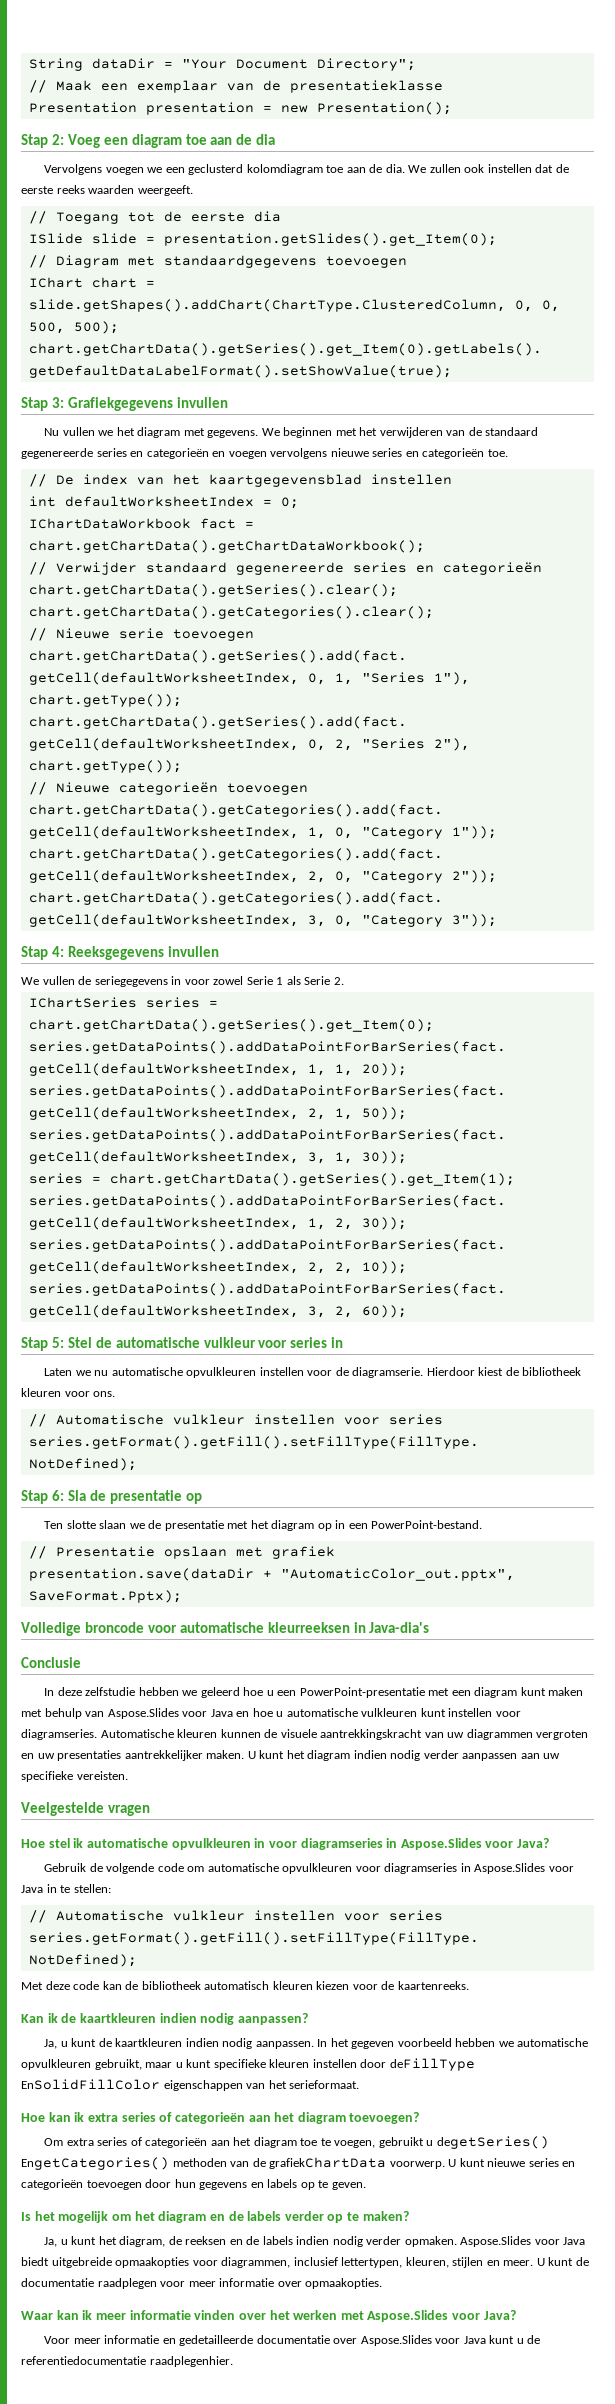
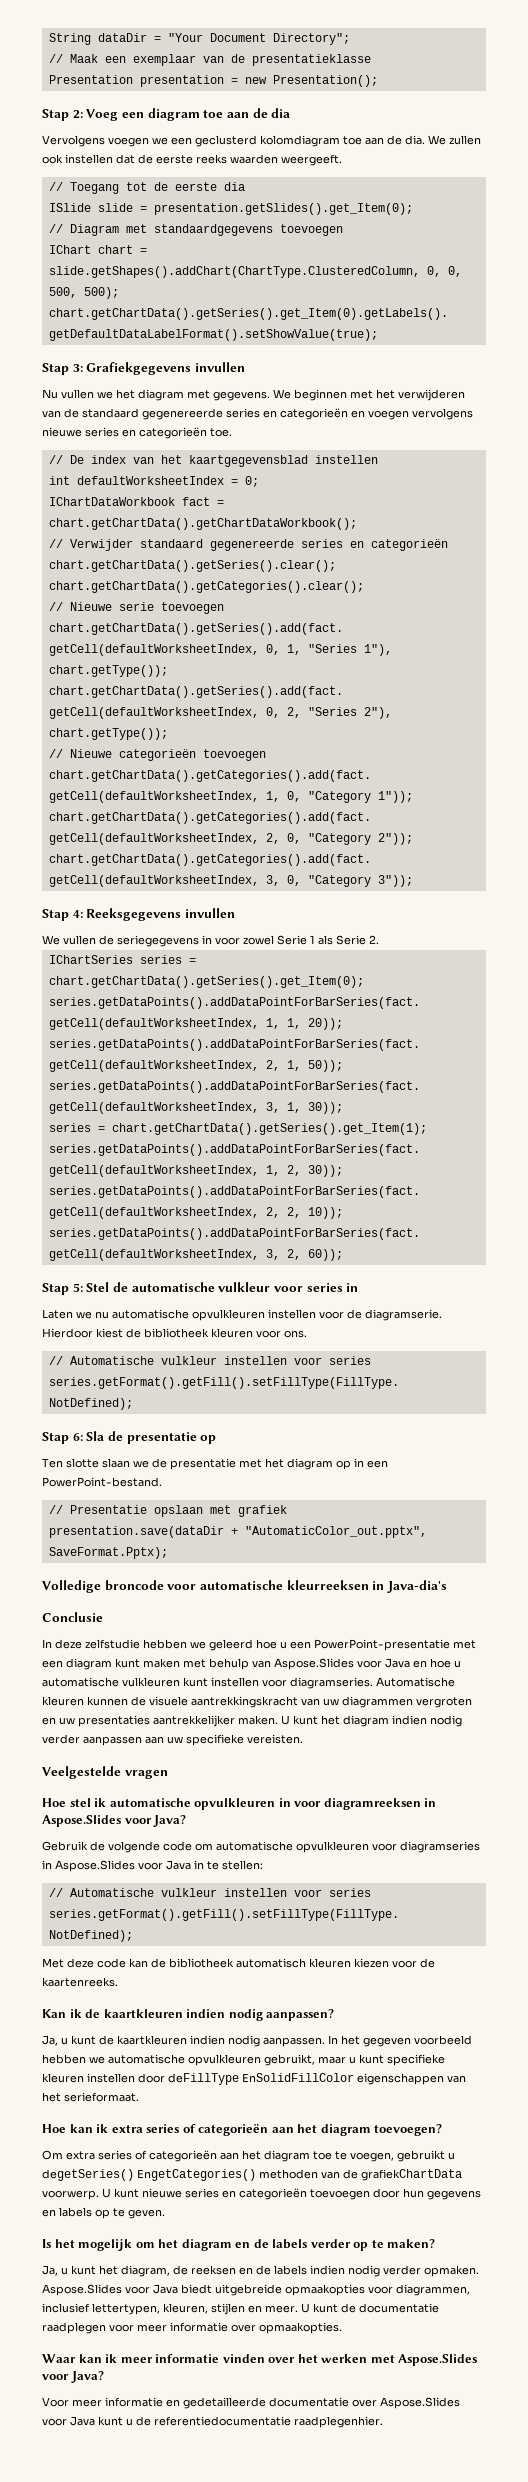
- Hoe stel ik automatische opvulkleuren in voor diagramseries in Aspose.Slides voor Java?
+ Hoe stel ik automatische opvulkleuren in voor diagramreeksen in Aspose.Slides voor Java?

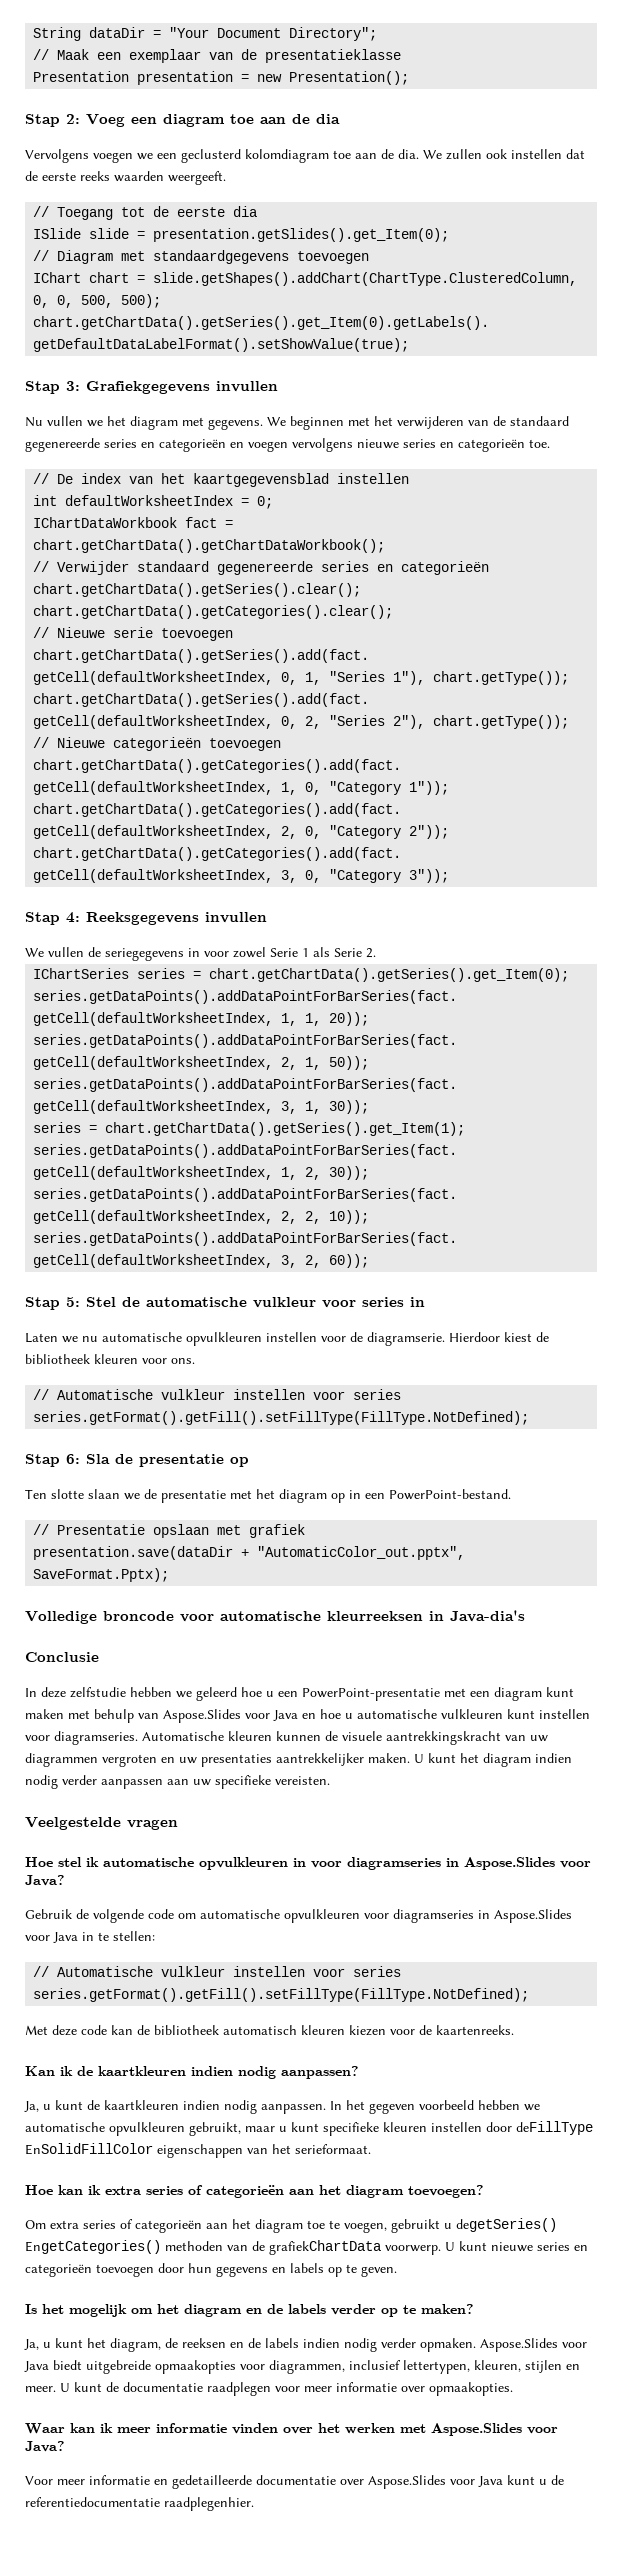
- Hoe stel ik automatische opvulkleuren in voor diagramreeksen in Aspose.Slides voor Java?
+ Hoe stel ik automatische opvulkleuren in voor diagramseries in Aspose.Slides voor Java?

